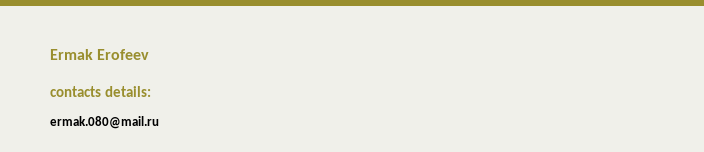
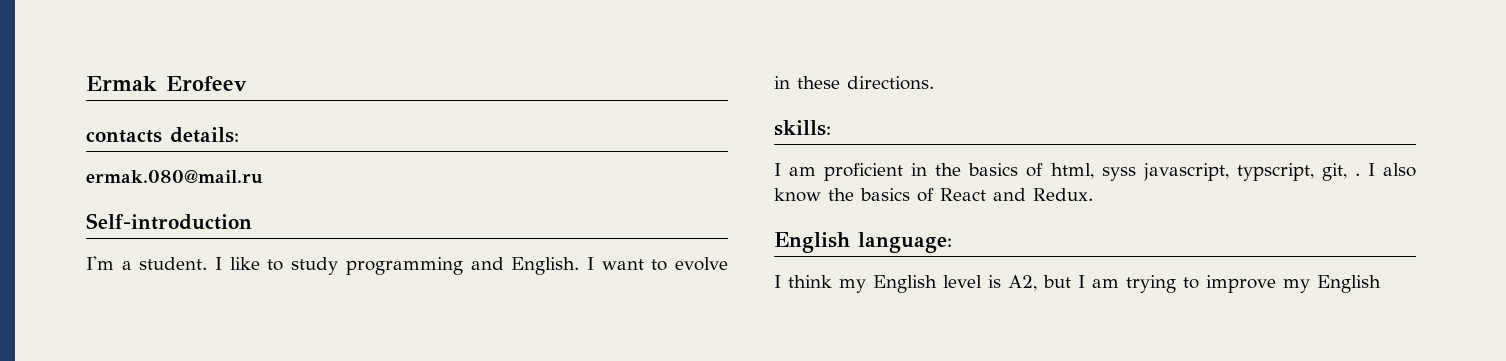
+ Self-introduction
+ I'm a student. I like to study programming and English. I want to evolve in these directions.
+ skills:
+ I am proficient in the basics of html, syss javascript, typscript, git, . I also know the basics of React and Redux.
+ English language:
+ I think my English level is A2, but I am trying to improve my English

